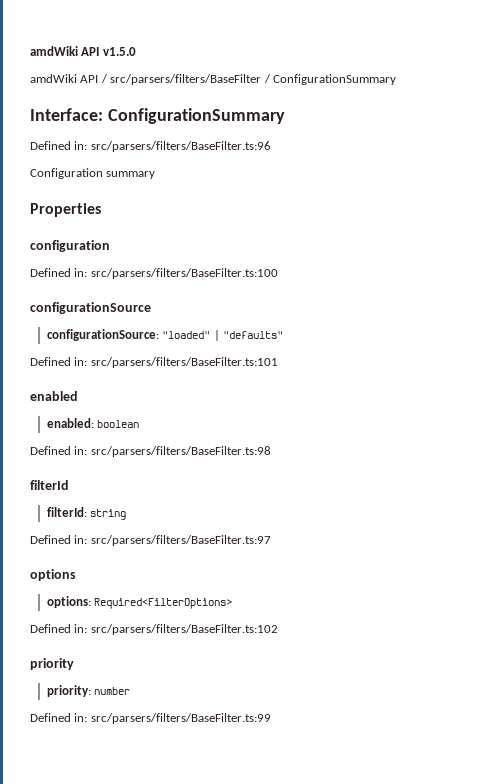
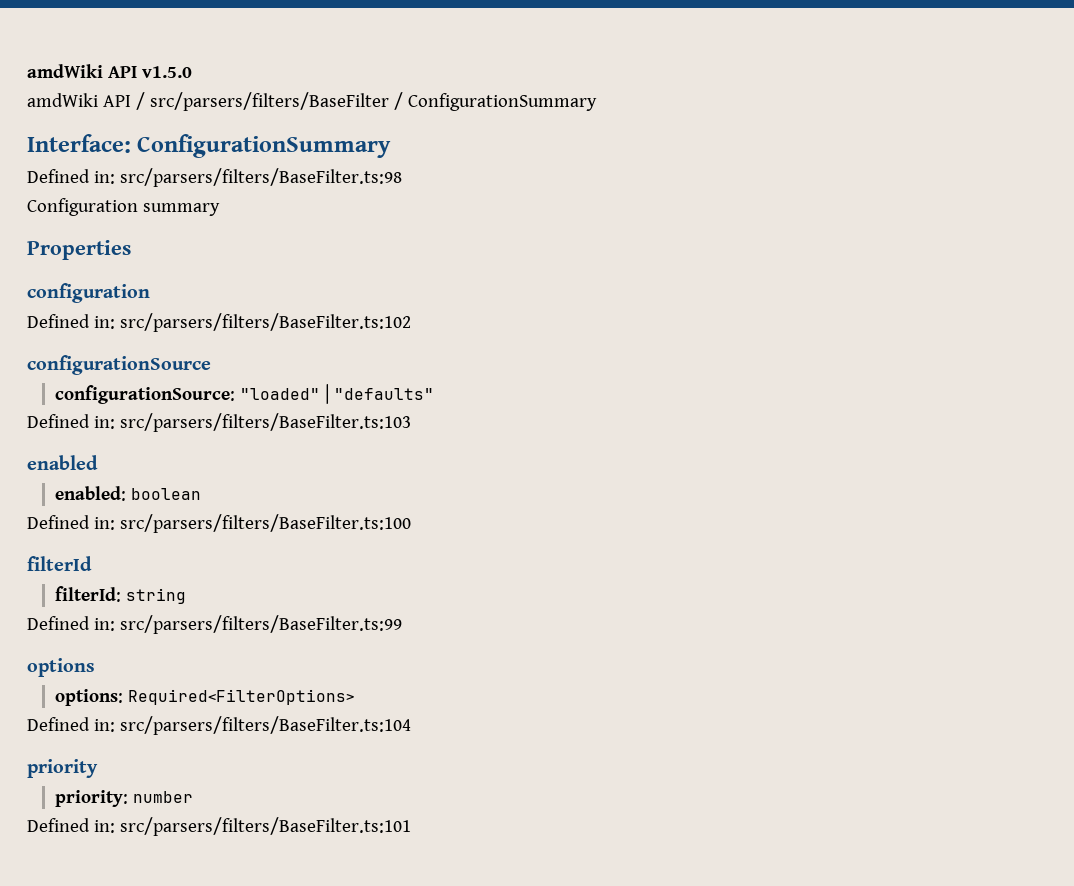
- Defined in: src/parsers/filters/BaseFilter.ts:96
+ Defined in: src/parsers/filters/BaseFilter.ts:98
- Defined in: src/parsers/filters/BaseFilter.ts:100
+ Defined in: src/parsers/filters/BaseFilter.ts:102
- Defined in: src/parsers/filters/BaseFilter.ts:101
+ Defined in: src/parsers/filters/BaseFilter.ts:103
- Defined in: src/parsers/filters/BaseFilter.ts:98
+ Defined in: src/parsers/filters/BaseFilter.ts:100
- Defined in: src/parsers/filters/BaseFilter.ts:97
+ Defined in: src/parsers/filters/BaseFilter.ts:99
- Defined in: src/parsers/filters/BaseFilter.ts:102
+ Defined in: src/parsers/filters/BaseFilter.ts:104
- Defined in: src/parsers/filters/BaseFilter.ts:99
+ Defined in: src/parsers/filters/BaseFilter.ts:101

